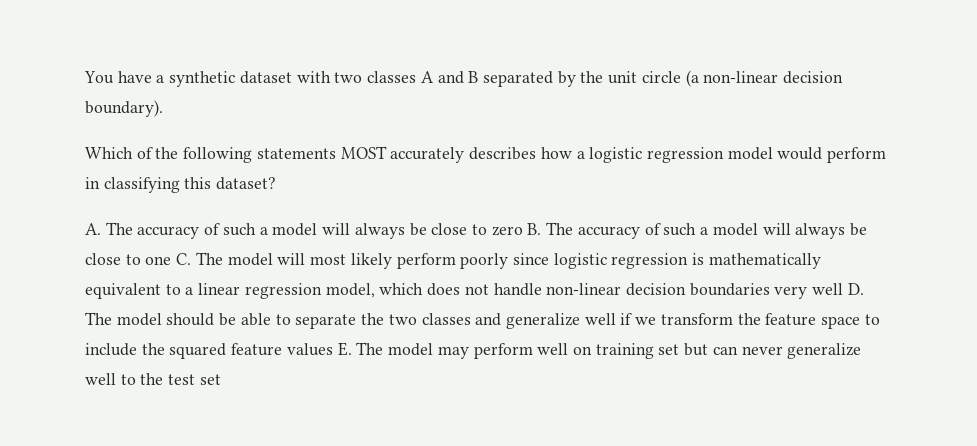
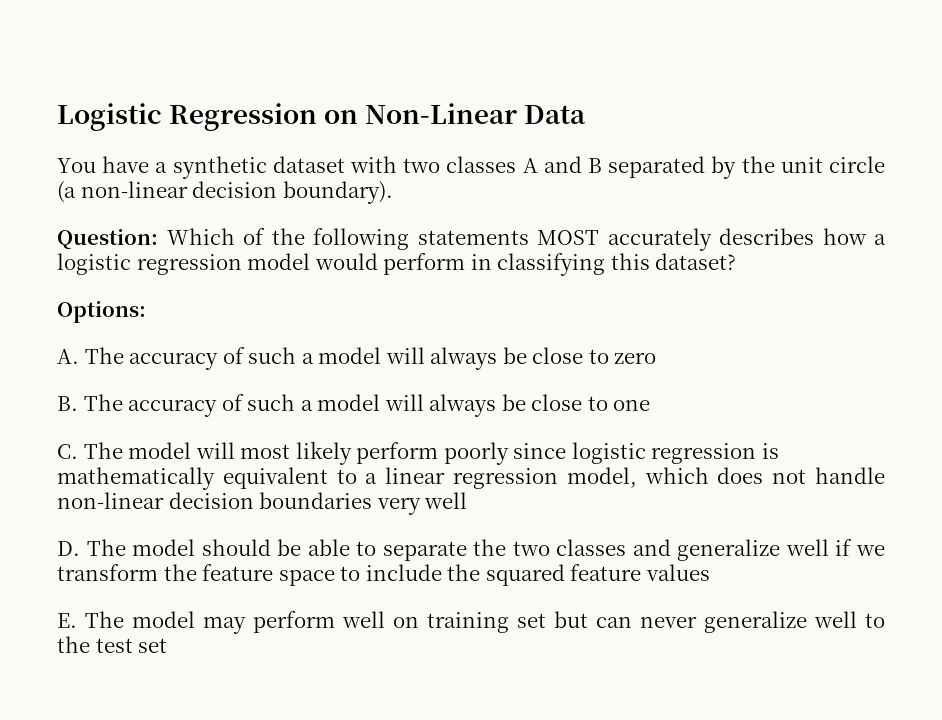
+ Logistic Regression on Non-Linear Data
- Which of the following statements MOST accurately describes how a logistic regression model would perform in classifying this dataset?
+ Question: Which of the following statements MOST accurately describes how a logistic regression model would perform in classifying this dataset?
+ Options:
- A. The accuracy of such a model will always be close to zero B. The accuracy of such a model will always be close to one C. The model will most likely perform poorly since logistic regression is mathematically equivalent to a linear regression model, which does not handle non-linear decision boundaries very well D. The model should be able to separate the two classes and generalize well if we transform the feature space to include the squared feature values E. The model may perform well on training set but can never generalize well to the test set
+ A. The accuracy of such a model will always be close to zero
+ B. The accuracy of such a model will always be close to one
+ C. The model will most likely perform poorly since logistic regression is mathematically equivalent to a linear regression model, which does not handle non-linear decision boundaries very well
+ D. The model should be able to separate the two classes and generalize well if we transform the feature space to include the squared feature values
+ E. The model may perform well on training set but can never generalize well to the test set

